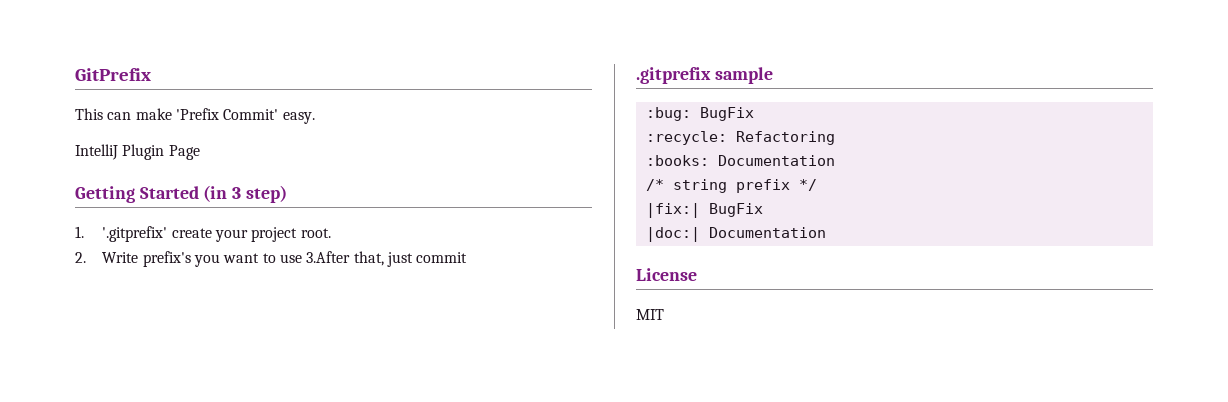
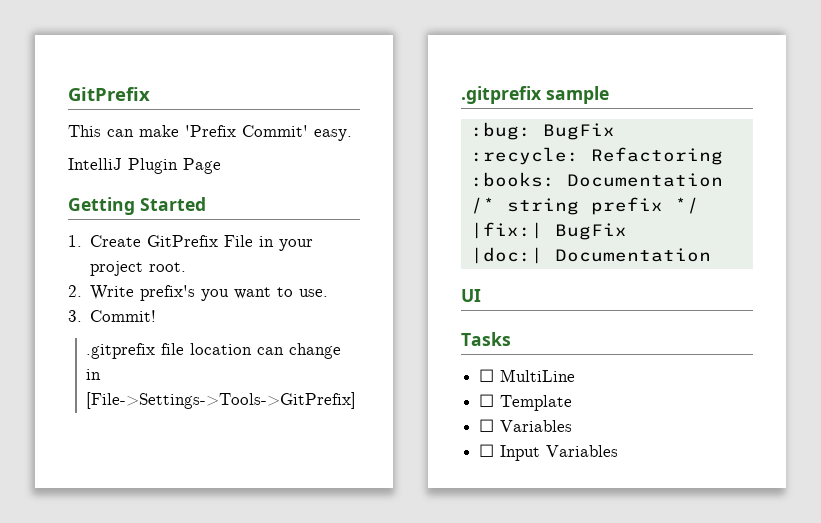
- Getting Started (in 3 step)
- 1. '.gitprefix' create your project root.
+ Getting Started
+ 1. Create GitPrefix File in your project root.
- 2. Write prefix's you want to use 3.After that, just commit
+ 2. Write prefix's you want to use.
+ 3. Commit!
+ .gitprefix file location can change in [File->Settings->Tools->GitPrefix]
- License
- MIT
+ UI
+ Tasks
+ ☐ MultiLine
+ ☐ Template
+ ☐ Variables
+ ☐ Input Variables

